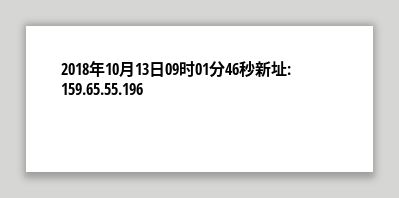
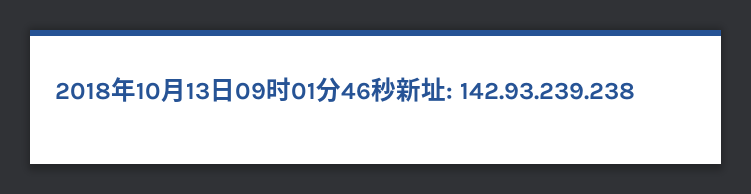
- 2018年10月13日09时01分46秒新址: 159.65.55.196
+ 2018年10月13日09时01分46秒新址: 142.93.239.238

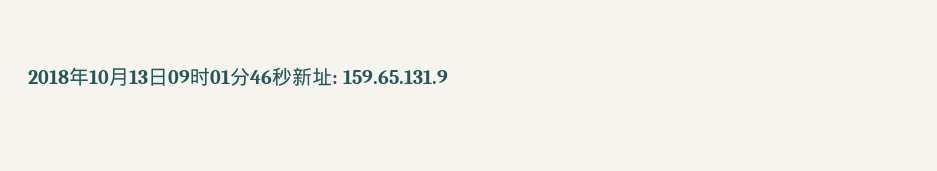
- 2018年10月13日09时01分46秒新址: 142.93.239.238
+ 2018年10月13日09时01分46秒新址: 159.65.131.9

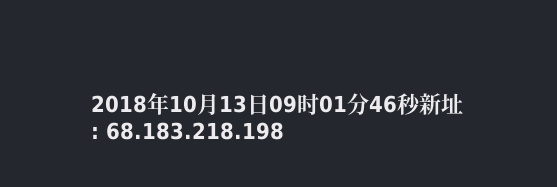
- 2018年10月13日09时01分46秒新址: 159.65.131.9
+ 2018年10月13日09时01分46秒新址: 68.183.218.198

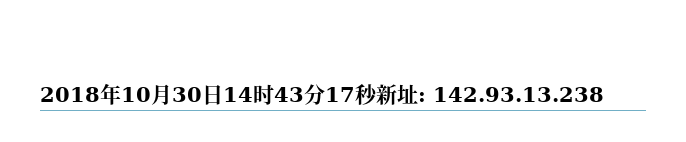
- 2018年10月13日09时01分46秒新址: 68.183.218.198
+ 2018年10月30日14时43分17秒新址: 142.93.13.238

